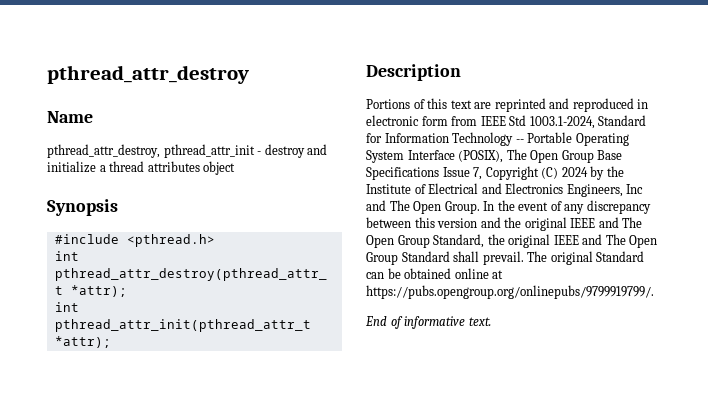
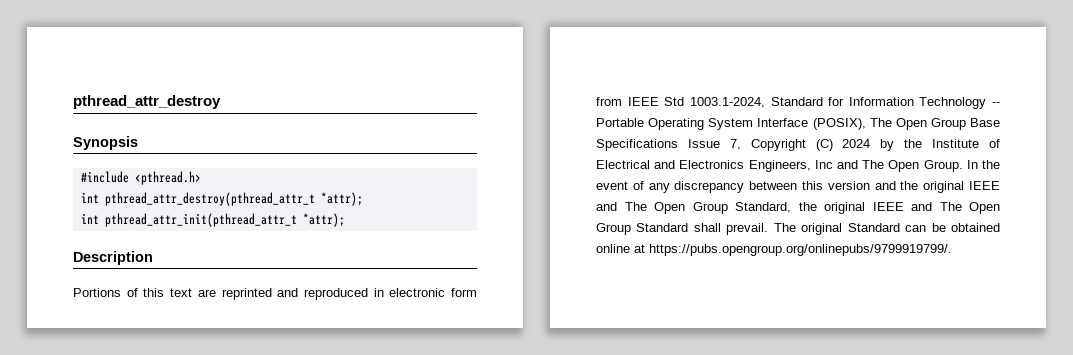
- Name
- pthread_attr_destroy, pthread_attr_init - destroy and initialize a thread attributes object
- End of informative text.

